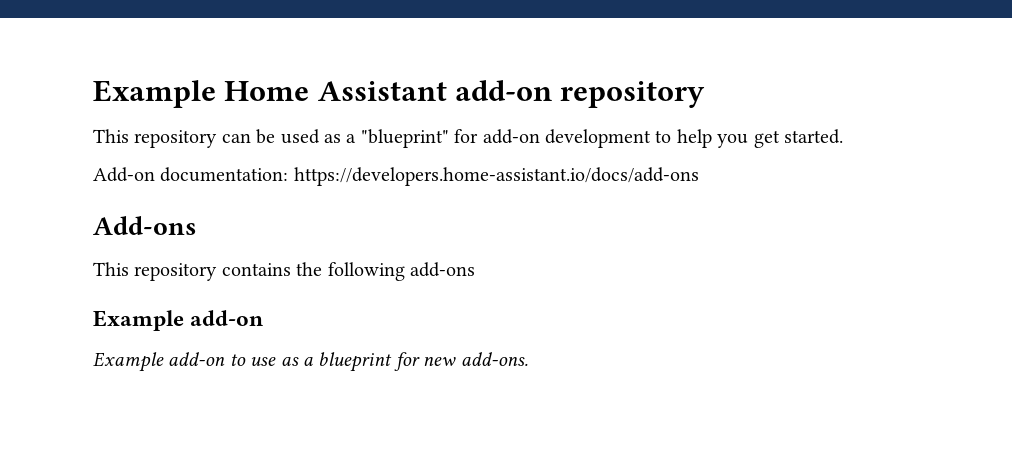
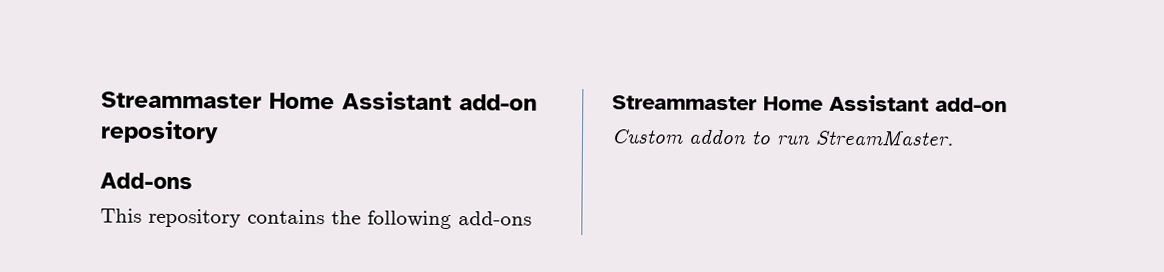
- Example Home Assistant add-on repository
+ Streammaster Home Assistant add-on repository
- This repository can be used as a "blueprint" for add-on development to help you get started.
- Add-on documentation: https://developers.home-assistant.io/docs/add-ons
  This repository contains the following add-ons
- Example add-on
- Example add-on to use as a blueprint for new add-ons.
+ Streammaster Home Assistant add-on
+ Custom addon to run StreamMaster.

